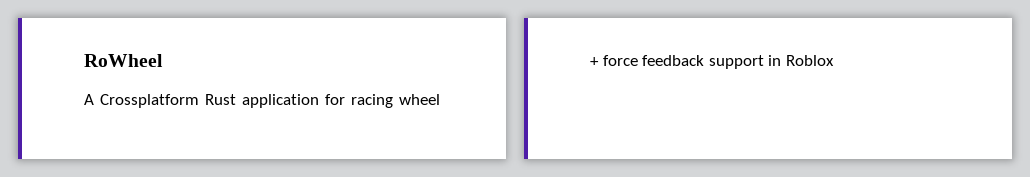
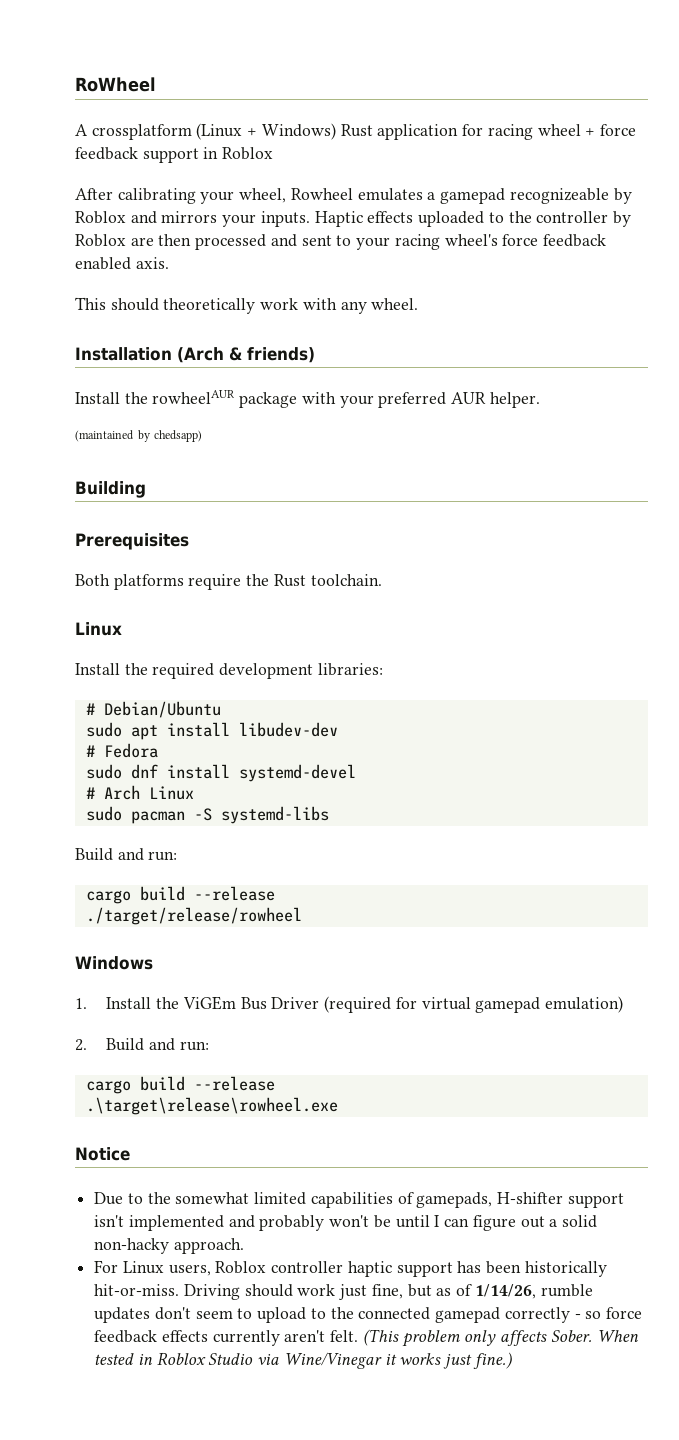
- A Crossplatform Rust application for racing wheel + force feedback support in Roblox
+ A crossplatform (Linux + Windows) Rust application for racing wheel + force feedback support in Roblox
+ After calibrating your wheel, Rowheel emulates a gamepad recognizeable by Roblox and mirrors your inputs. Haptic effects uploaded to the controller by Roblox are then processed and sent to your racing wheel's force feedback enabled axis.
+ This should theoretically work with any wheel.
+ Installation (Arch & friends)
+ Install the rowheelAUR package with your preferred AUR helper.
+ (maintained by chedsapp)
+ Building
+ Prerequisites
+ Both platforms require the Rust toolchain.
+ Linux
+ Install the required development libraries:
+ # Debian/Ubuntu
+ sudo apt install libudev-dev
+ # Fedora
+ sudo dnf install systemd-devel
+ # Arch Linux
+ sudo pacman -S systemd-libs
+ Build and run:
+ cargo build --release
+ ./target/release/rowheel
+ Windows
+ 1. Install the ViGEm Bus Driver (required for virtual gamepad emulation)
+ 2. Build and run:
+ cargo build --release
+ .\target\release\rowheel.exe
+ Notice
+ Due to the somewhat limited capabilities of gamepads, H-shifter support isn't implemented and probably won't be until I can figure out a solid non-hacky approach.
+ For Linux users, Roblox controller haptic support has been historically hit-or-miss. Driving should work just fine, but as of 1/14/26, rumble updates don't seem to upload to the connected gamepad correctly - so force feedback effects currently aren't felt. (This problem only affects Sober. When tested in Roblox Studio via Wine/Vinegar it works just fine.)

